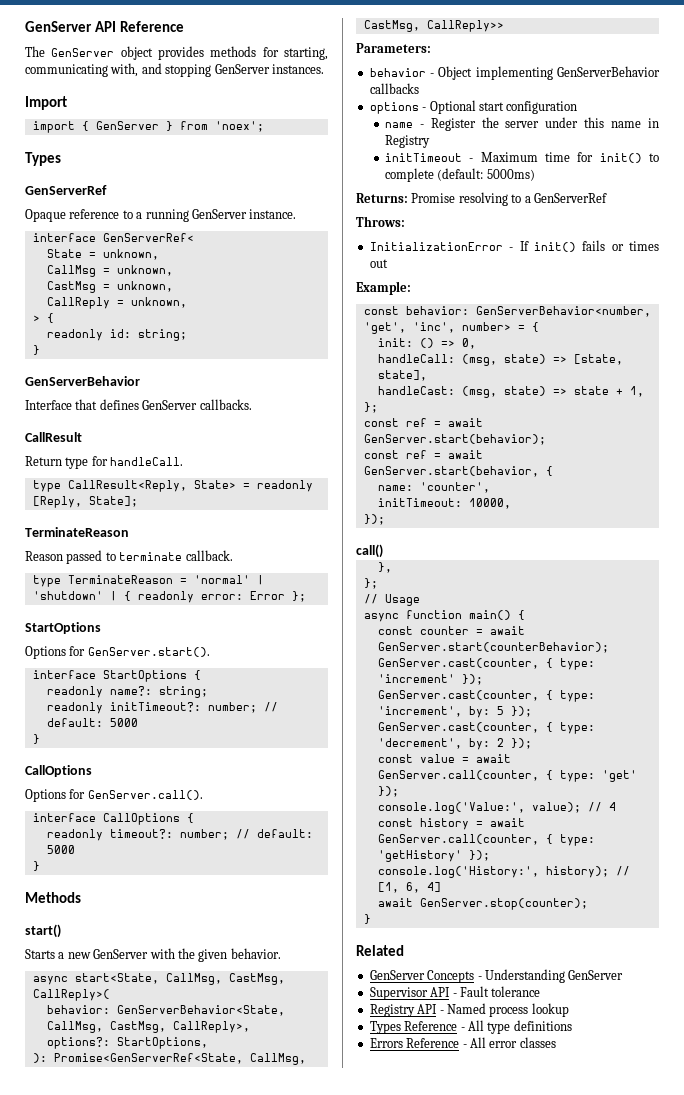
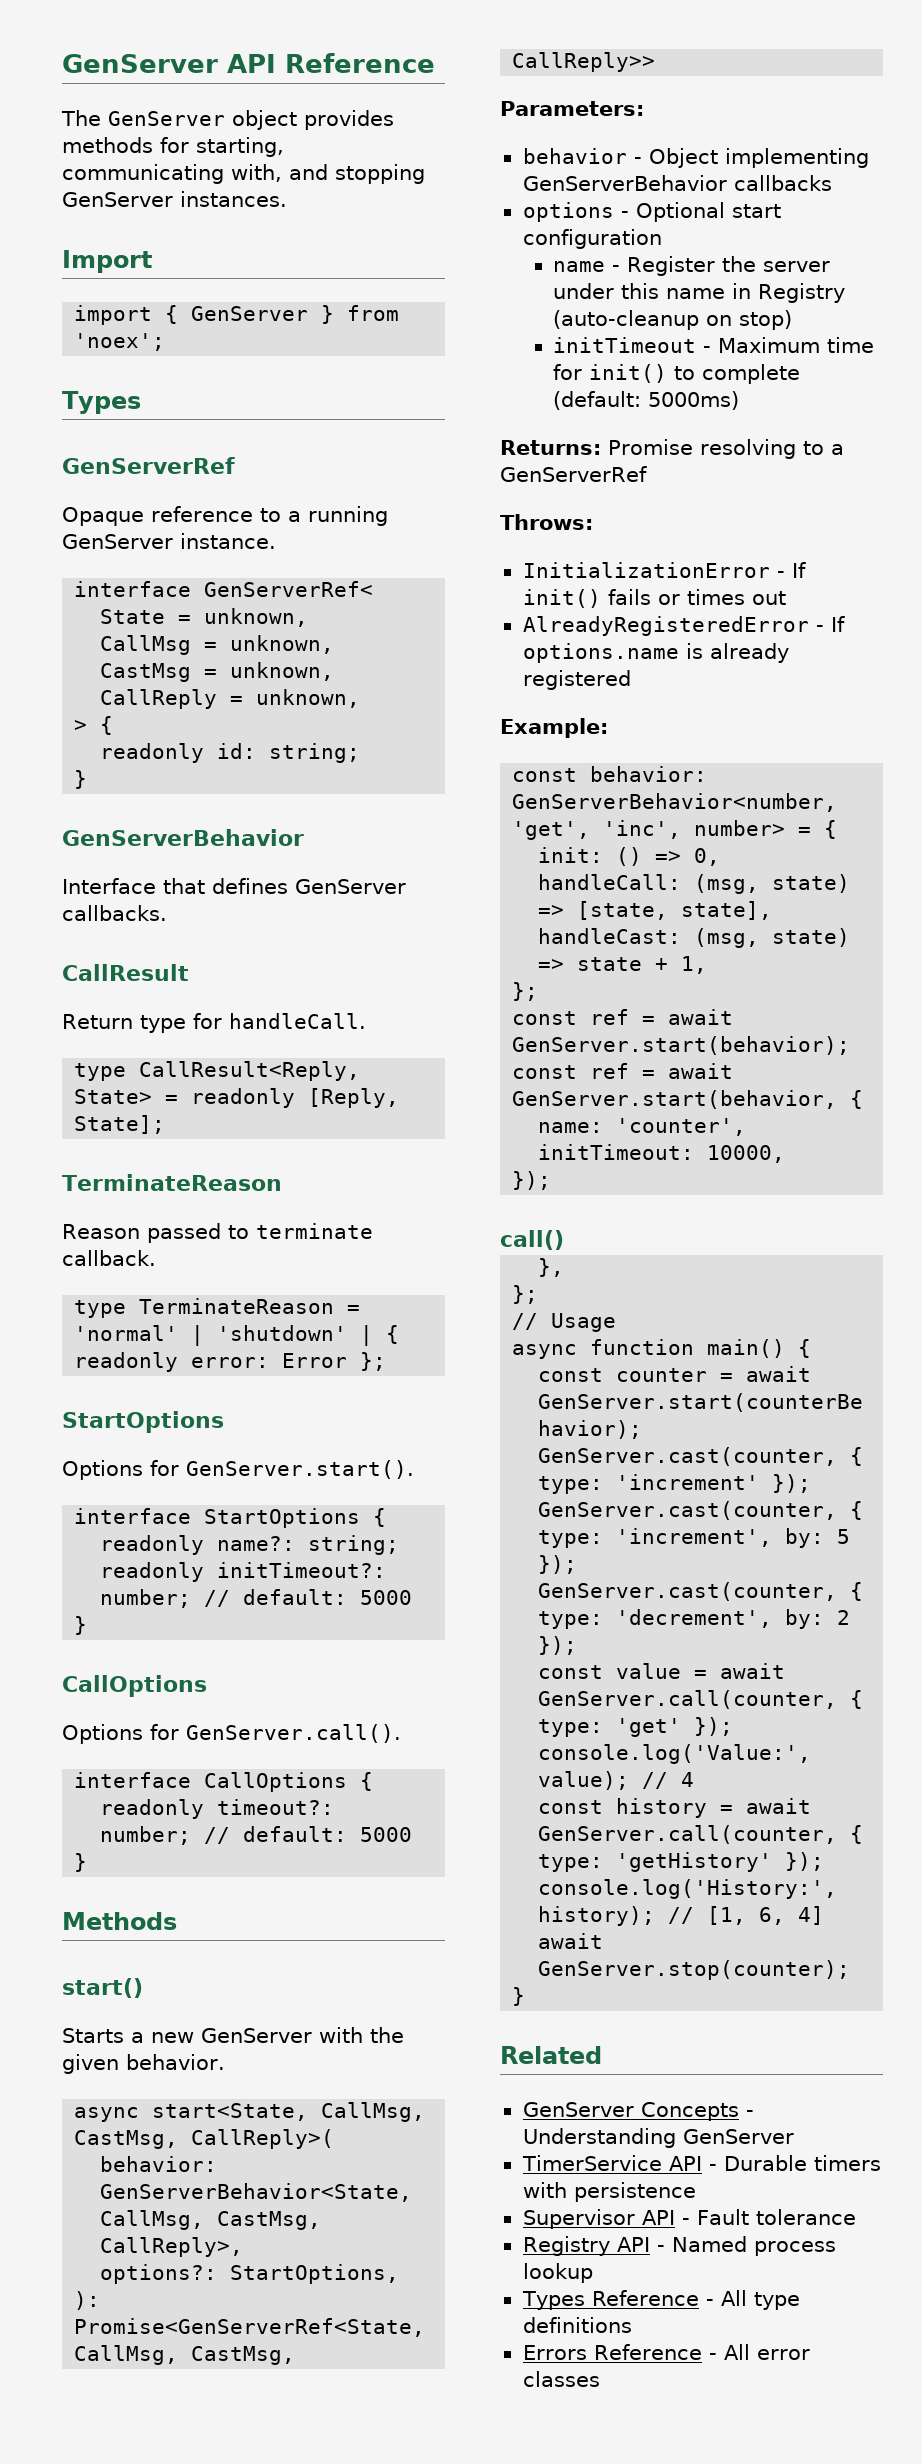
- name - Register the server under this name in Registry
+ name - Register the server under this name in Registry (auto-cleanup on stop)
+ AlreadyRegisteredError - If options.name is already registered
+ TimerService API - Durable timers with persistence

